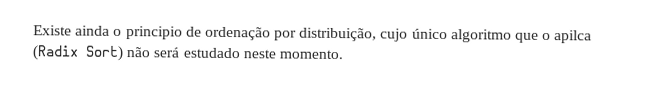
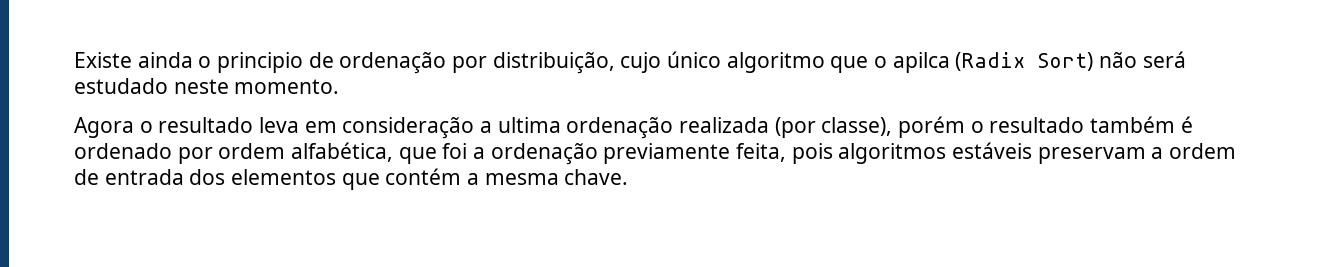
+ Agora o resultado leva em consideração a ultima ordenação realizada (por classe), porém o resultado também é ordenado por ordem alfabética, que foi a ordenação previamente feita, pois algoritmos estáveis preservam a ordem de entrada dos elementos que contém a mesma chave.

